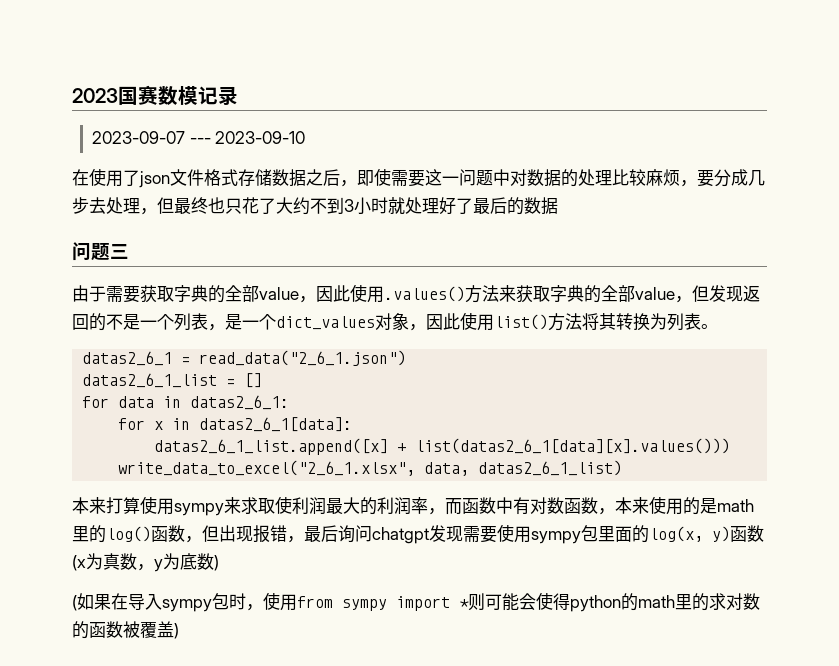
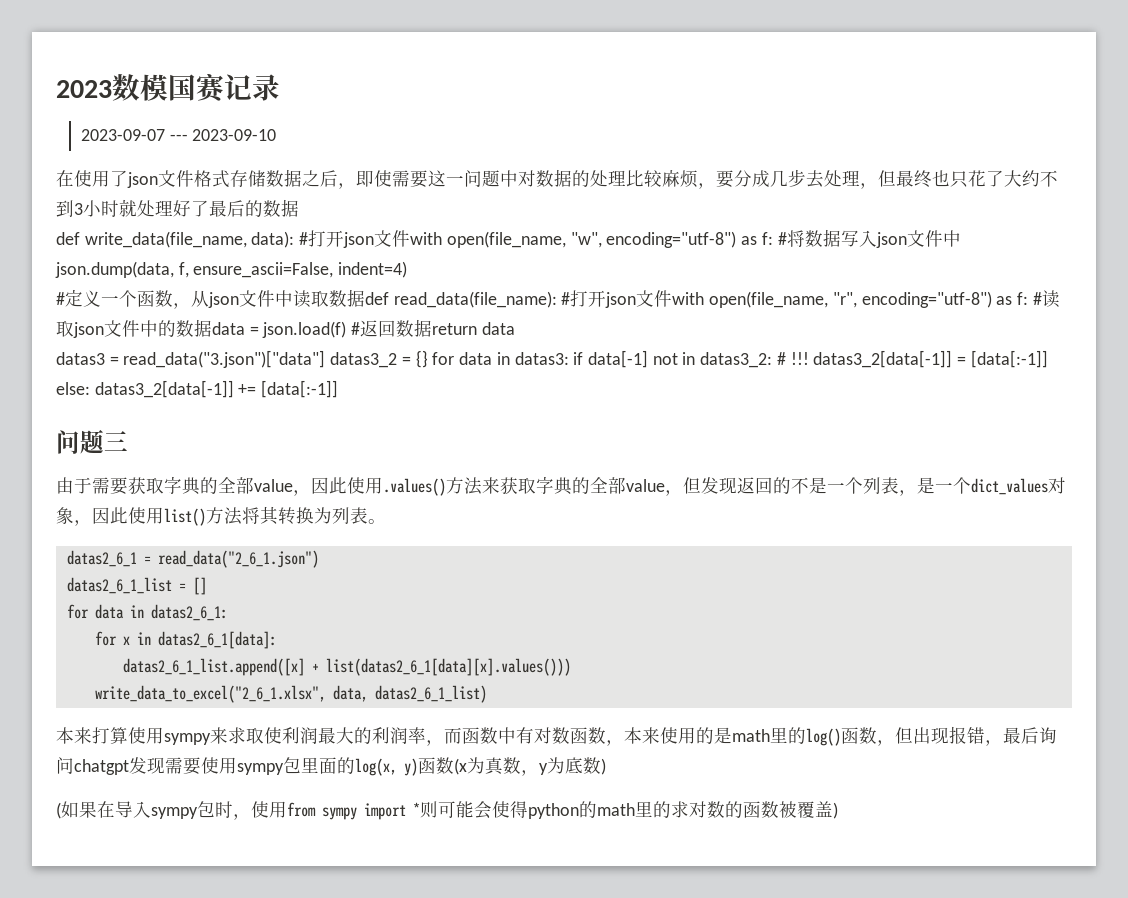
- 2023国赛数模记录
+ 2023数模国赛记录
+ def write_data(file_name, data): #打开json文件with open(file_name, "w", encoding="utf-8") as f: #将数据写入json文件中json.dump(data, f, ensure_ascii=False, indent=4)
+ #定义一个函数，从json文件中读取数据def read_data(file_name): #打开json文件with open(file_name, "r", encoding="utf-8") as f: #读取json文件中的数据data = json.load(f) #返回数据return data
+ datas3 = read_data("3.json")["data"] datas3_2 = {} for data in datas3: if data[-1] not in datas3_2: # !!! datas3_2[data[-1]] = [data[:-1]] else: datas3_2[data[-1]] += [data[:-1]]

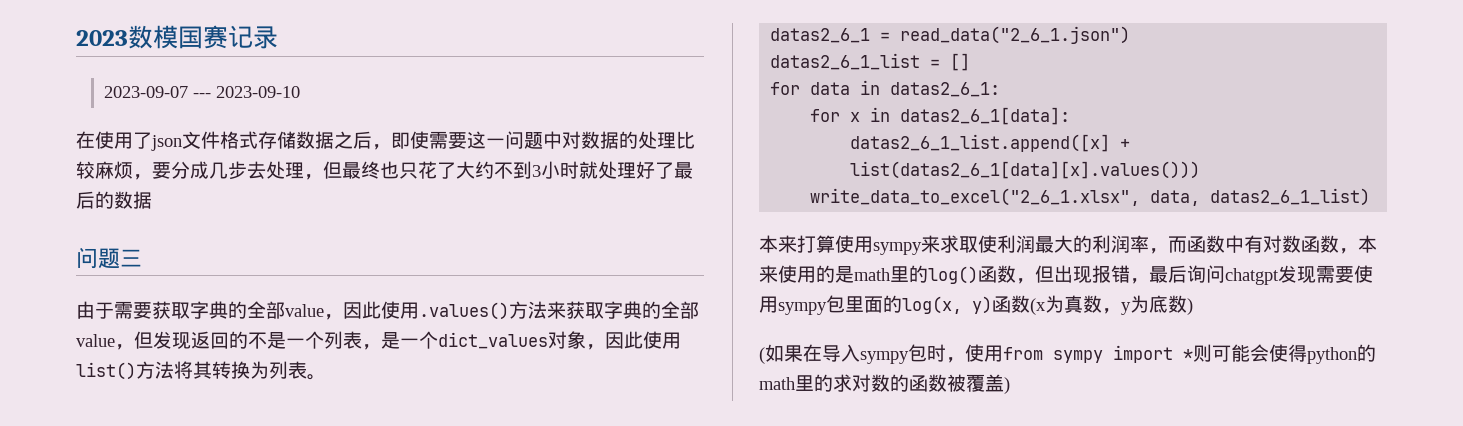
- def write_data(file_name, data): #打开json文件with open(file_name, "w", encoding="utf-8") as f: #将数据写入json文件中json.dump(data, f, ensure_ascii=False, indent=4)
- #定义一个函数，从json文件中读取数据def read_data(file_name): #打开json文件with open(file_name, "r", encoding="utf-8") as f: #读取json文件中的数据data = json.load(f) #返回数据return data
- datas3 = read_data("3.json")["data"] datas3_2 = {} for data in datas3: if data[-1] not in datas3_2: # !!! datas3_2[data[-1]] = [data[:-1]] else: datas3_2[data[-1]] += [data[:-1]]

